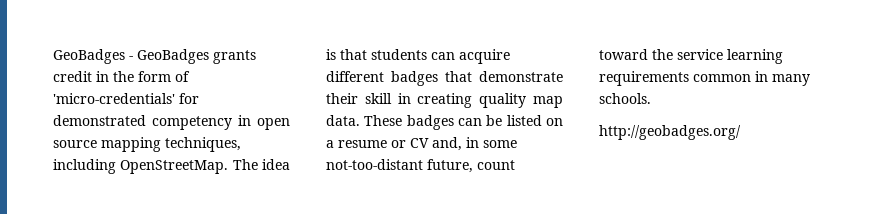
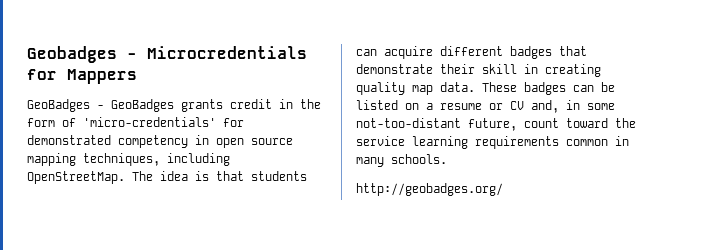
+ Geobadges - Microcredentials for Mappers

